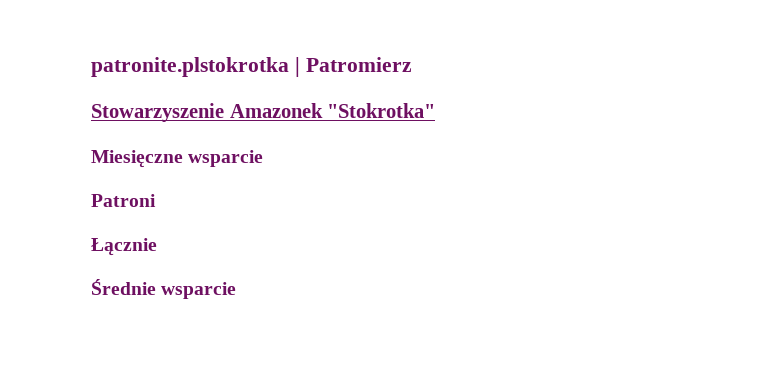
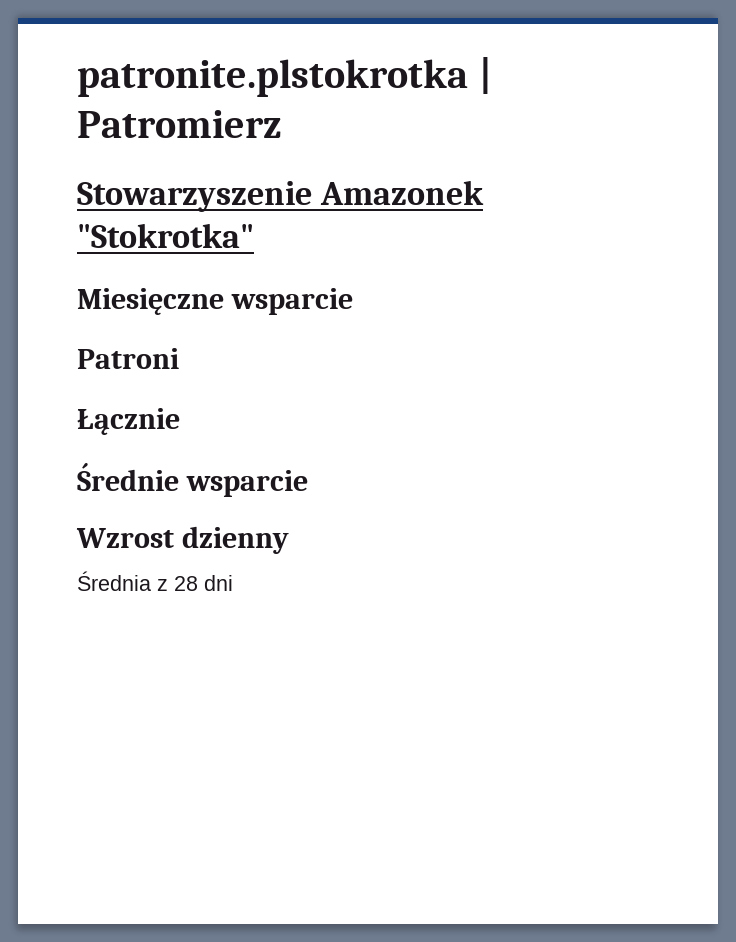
+ Wzrost dzienny
+ Średnia z 28 dni

